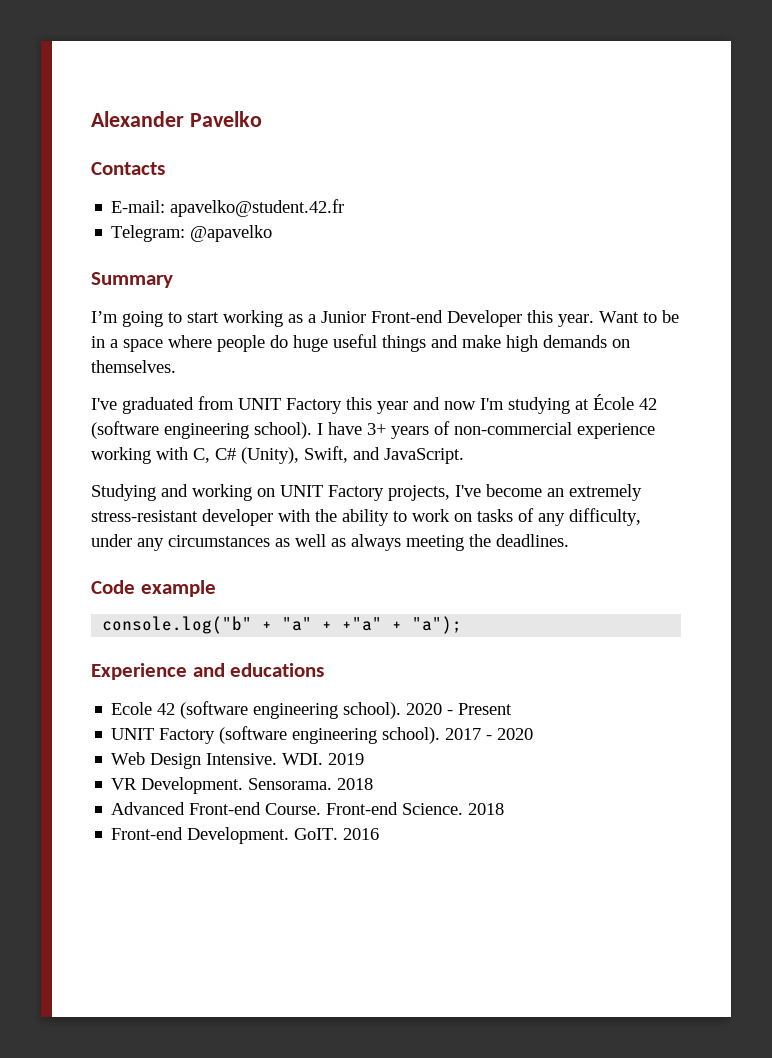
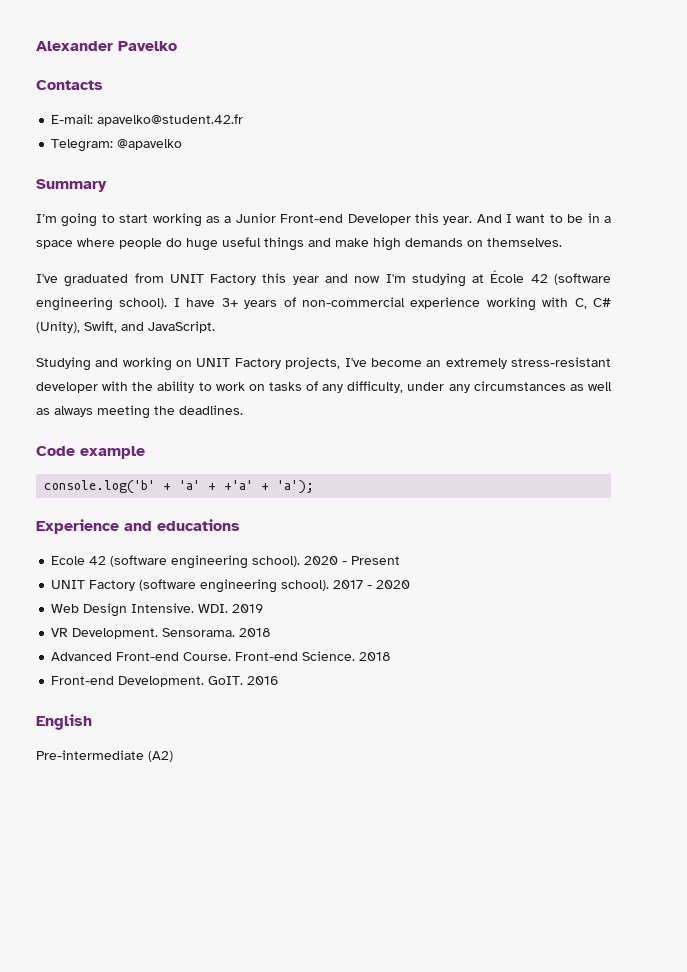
- Want to be in a space where people do huge useful things and make high demands on themselves.
+ And I want to be in a space where people do huge useful things and make high demands on themselves.
- console.log("b" + "a" + +"a" + "a");
+ console.log('b' + 'a' + +'a' + 'a');
+ English
+ Pre-intermediate (A2)

